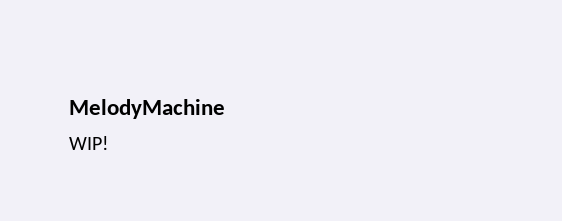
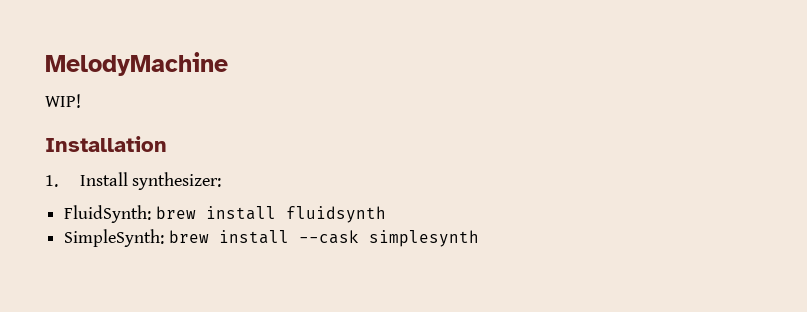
+ Installation
+ 1. Install synthesizer:
+ FluidSynth: brew install fluidsynth
+ SimpleSynth: brew install --cask simplesynth

